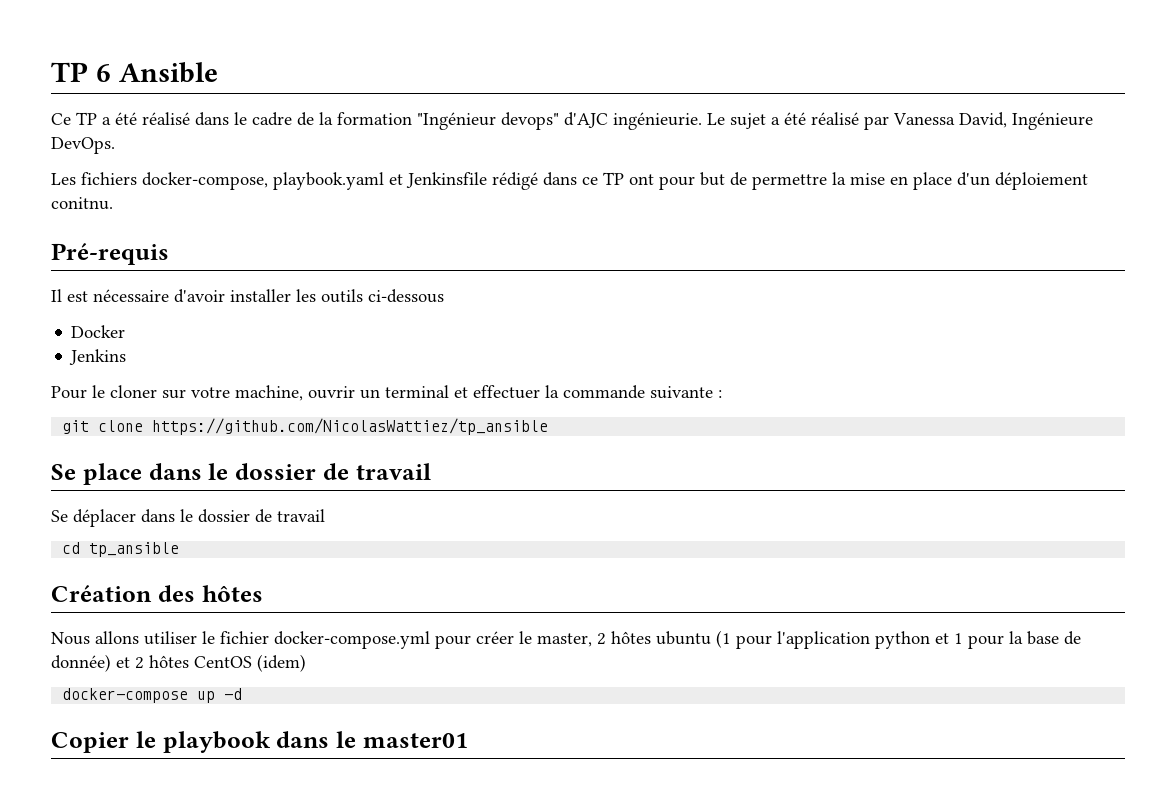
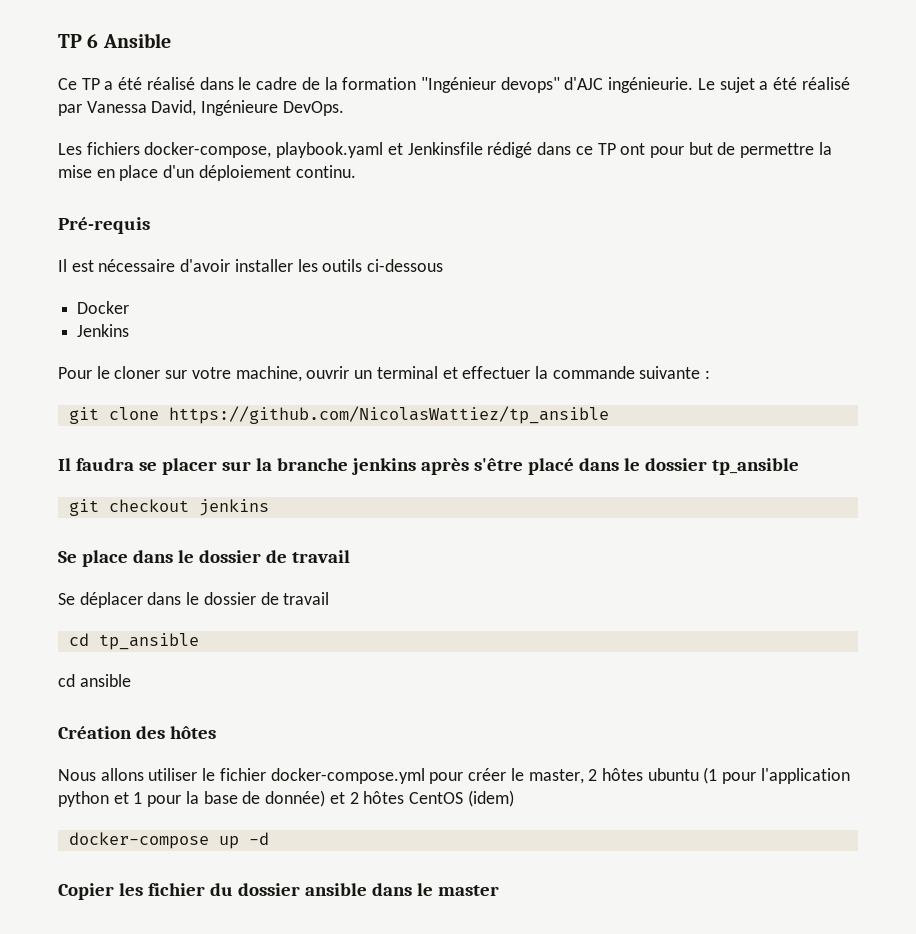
- Les fichiers docker-compose, playbook.yaml et Jenkinsfile rédigé dans ce TP ont pour but de permettre la mise en place d'un déploiement conitnu.
+ Les fichiers docker-compose, playbook.yaml et Jenkinsfile rédigé dans ce TP ont pour but de permettre la mise en place d'un déploiement continu.
+ Il faudra se placer sur la branche jenkins après s'être placé dans le dossier tp_ansible
+ git checkout jenkins
+ cd ansible
- Copier le playbook dans le master01
+ Copier les fichier du dossier ansible dans le master

